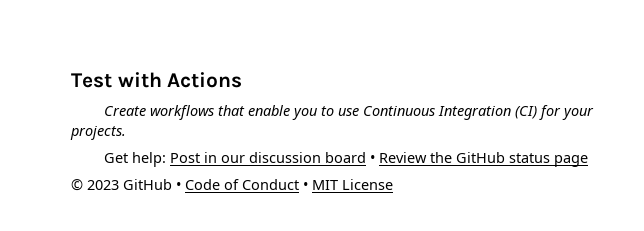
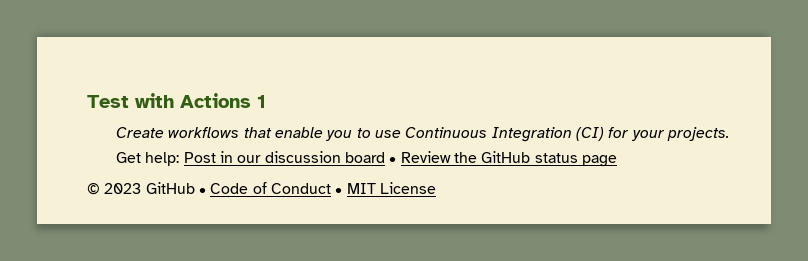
- Test with Actions
+ Test with Actions 1

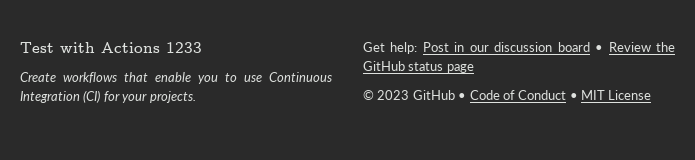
- Test with Actions 1
+ Test with Actions 1233

